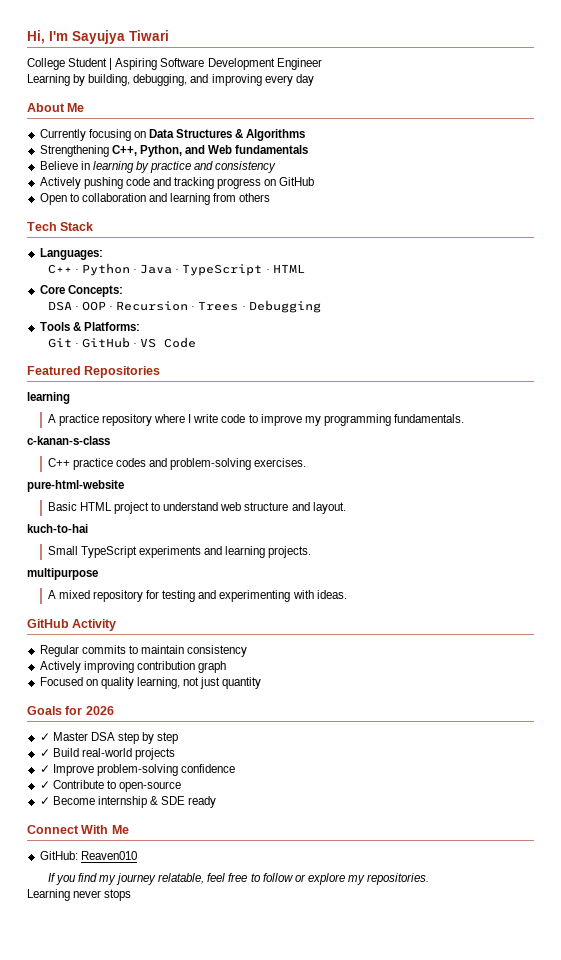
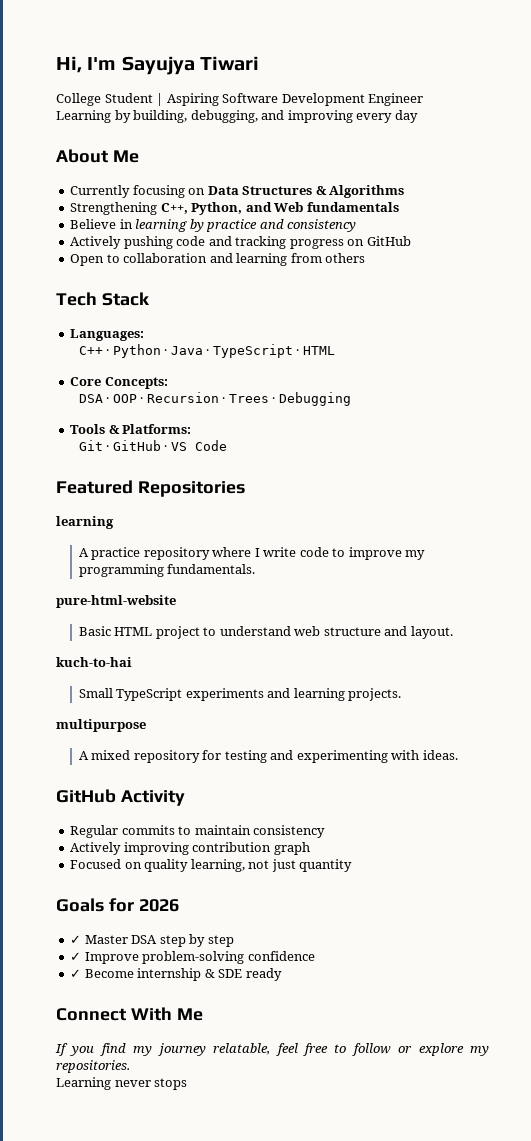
- c-kanan-s-class
- C++ practice codes and problem-solving exercises.
- ✓ Build real-world projects
- ✓ Contribute to open-source
- GitHub: Reaven010

